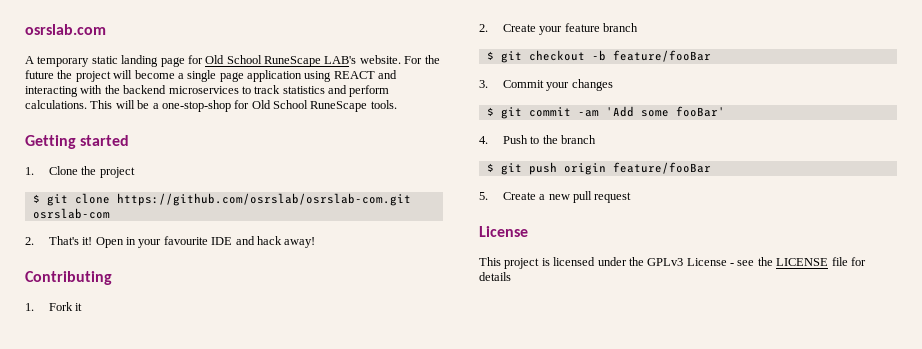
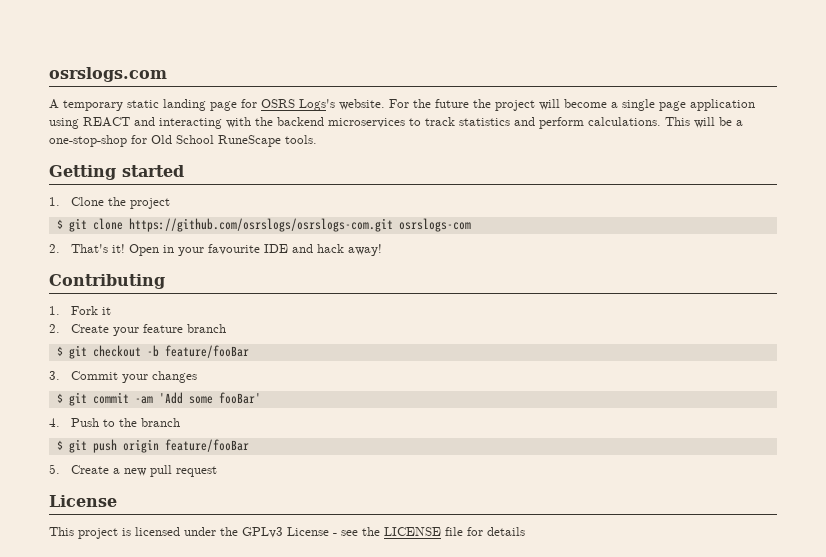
- osrslab.com
+ osrslogs.com
- A temporary static landing page for Old School RuneScape LAB's website.
+ A temporary static landing page for OSRS Logs's website.
- $ git clone https://github.com/osrslab/osrslab-com.git osrslab-com
+ $ git clone https://github.com/osrslogs/osrslogs-com.git osrslogs-com

